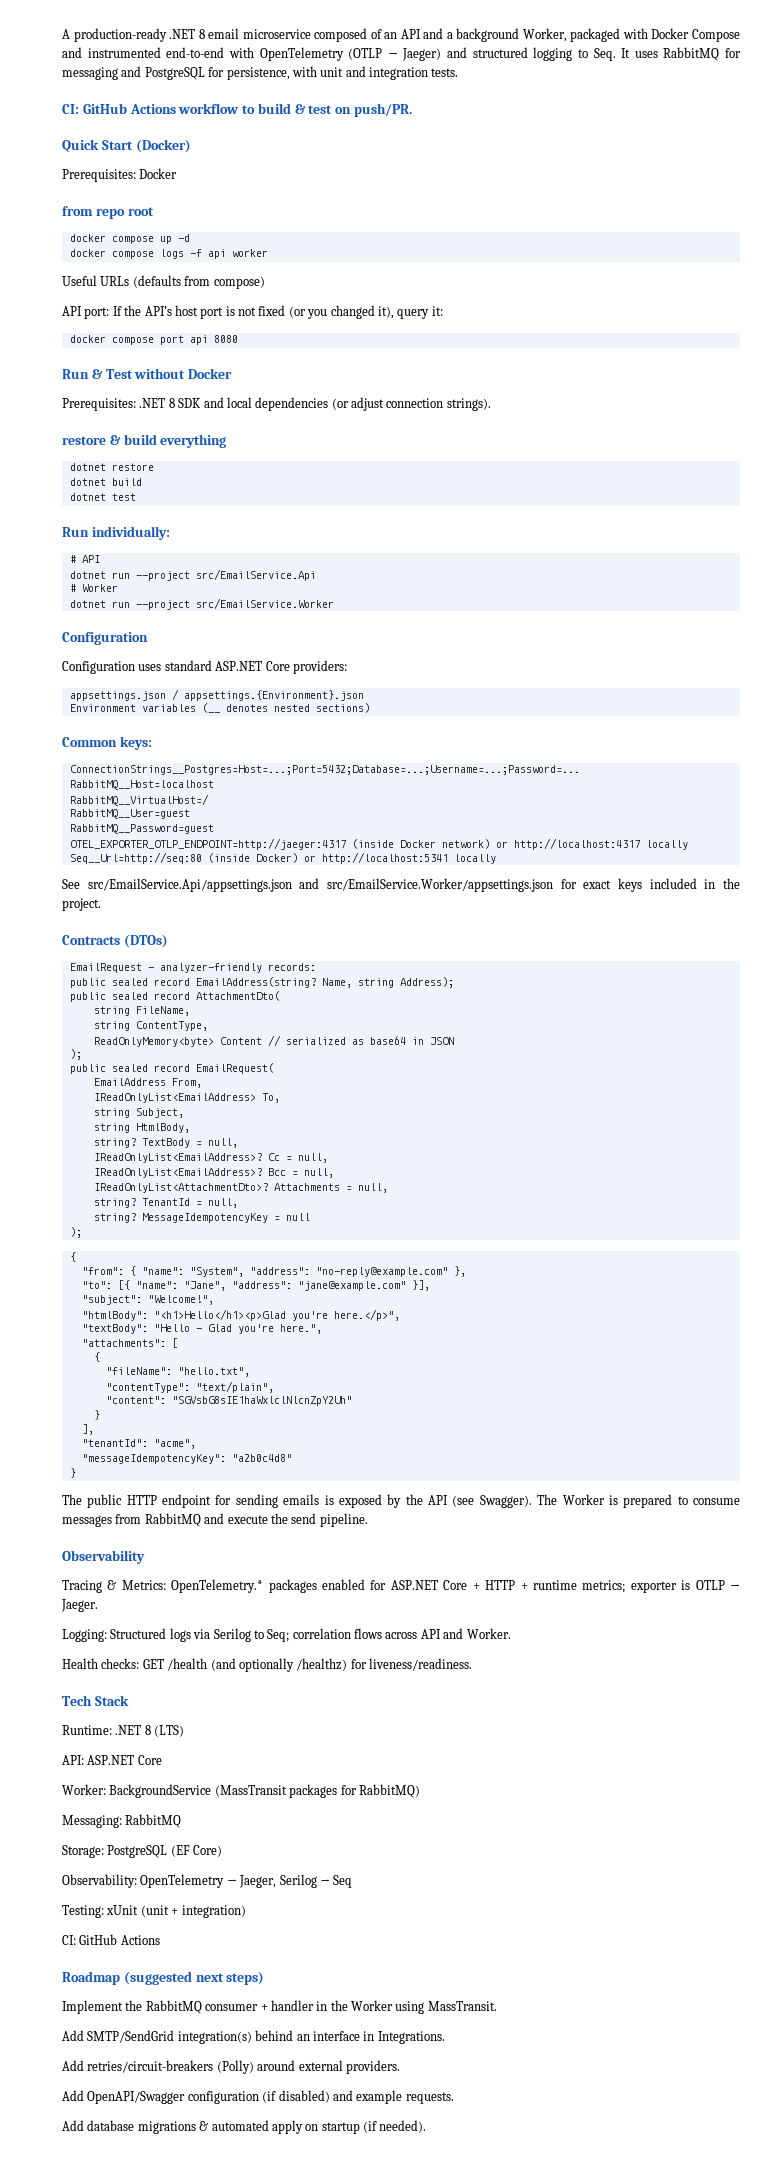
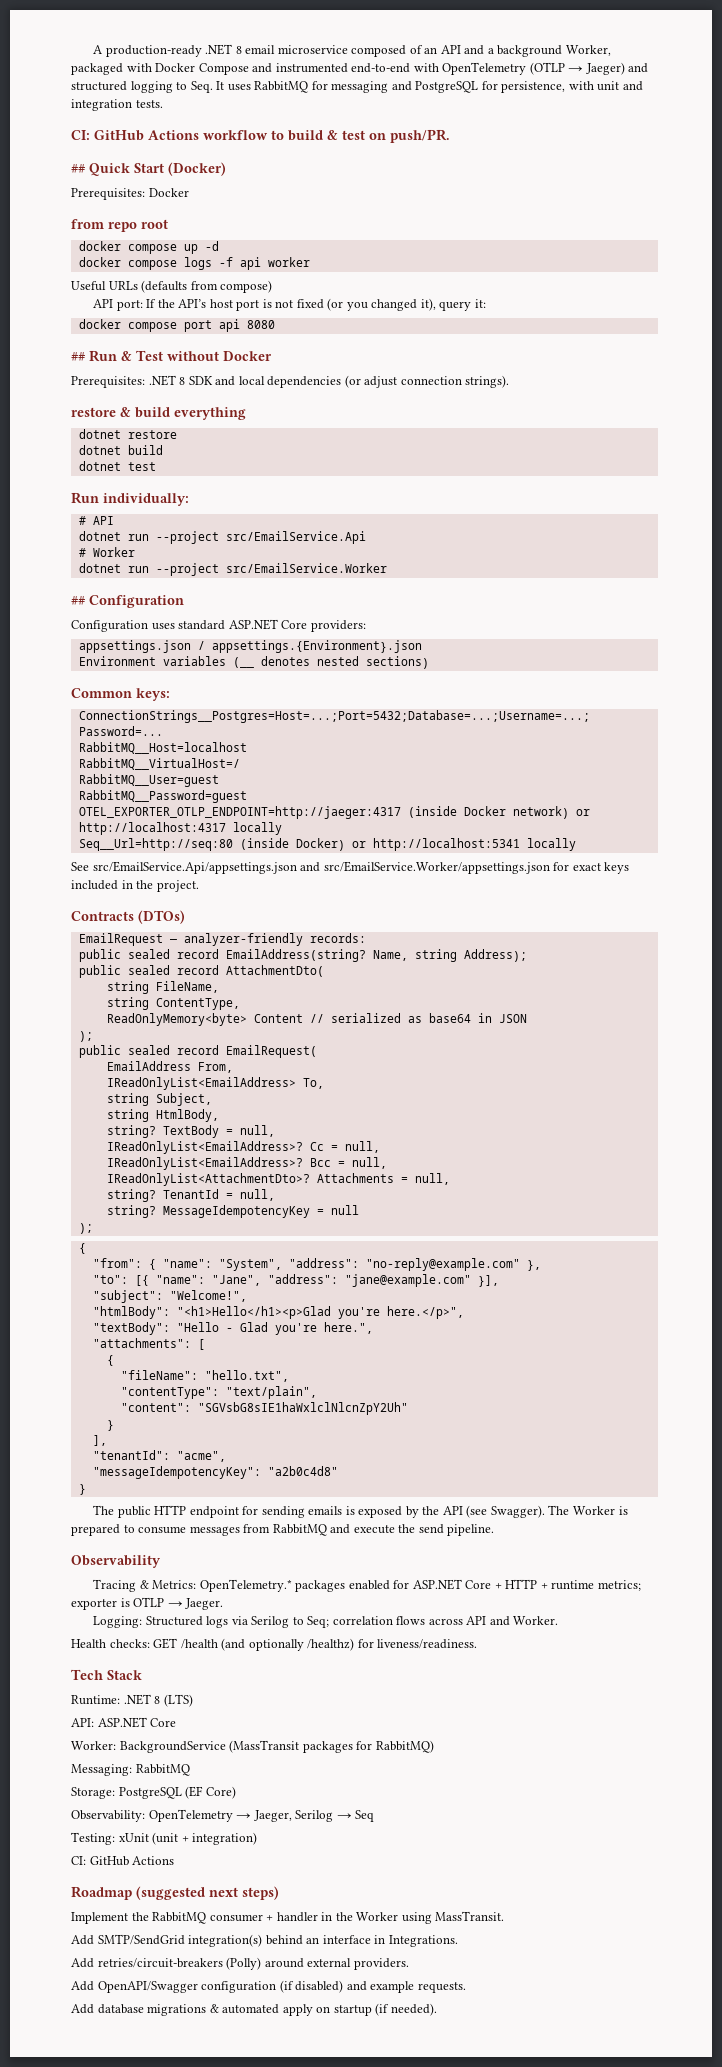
- Quick Start (Docker)
+ ## Quick Start (Docker)
- Run & Test without Docker
+ ## Run & Test without Docker
  dotnet run --project src/EmailService.Worker
- Configuration
+ ## Configuration

